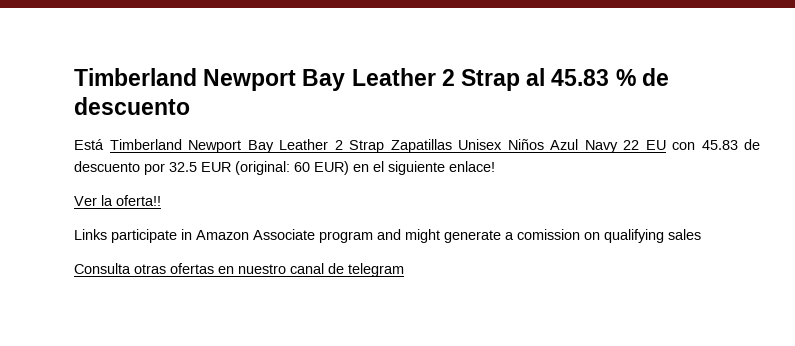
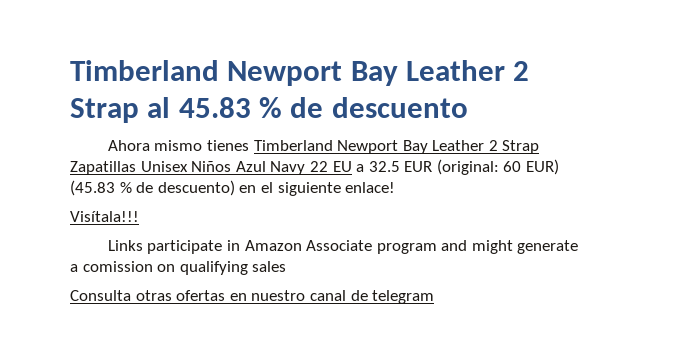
- Está Timberland Newport Bay Leather 2 Strap Zapatillas Unisex Niños Azul Navy 22 EU con 45.83 de descuento por 32.5 EUR (original: 60 EUR) en el siguiente enlace!
+ Ahora mismo tienes Timberland Newport Bay Leather 2 Strap Zapatillas Unisex Niños Azul Navy 22 EU a 32.5 EUR (original: 60 EUR) (45.83 % de descuento) en el siguiente enlace!
- Ver la oferta!!
+ Visítala!!!

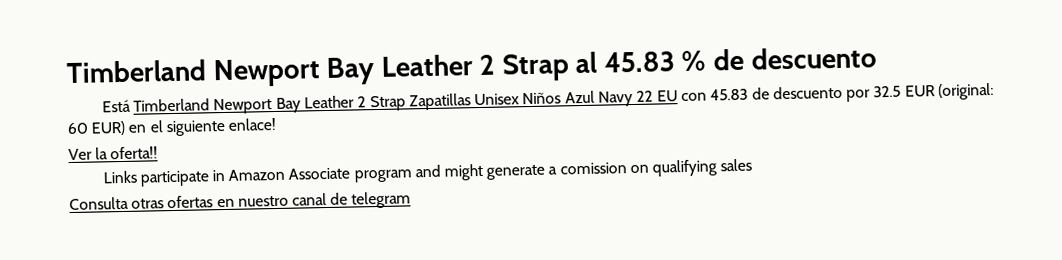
- Ahora mismo tienes Timberland Newport Bay Leather 2 Strap Zapatillas Unisex Niños Azul Navy 22 EU a 32.5 EUR (original: 60 EUR) (45.83 % de descuento) en el siguiente enlace!
+ Está Timberland Newport Bay Leather 2 Strap Zapatillas Unisex Niños Azul Navy 22 EU con 45.83 de descuento por 32.5 EUR (original: 60 EUR) en el siguiente enlace!
- Visítala!!!
+ Ver la oferta!!

